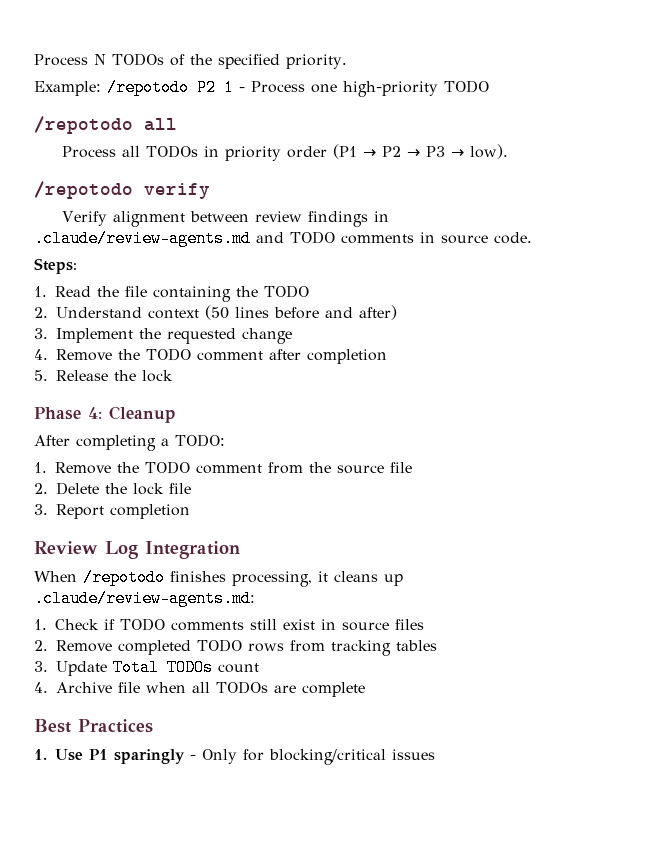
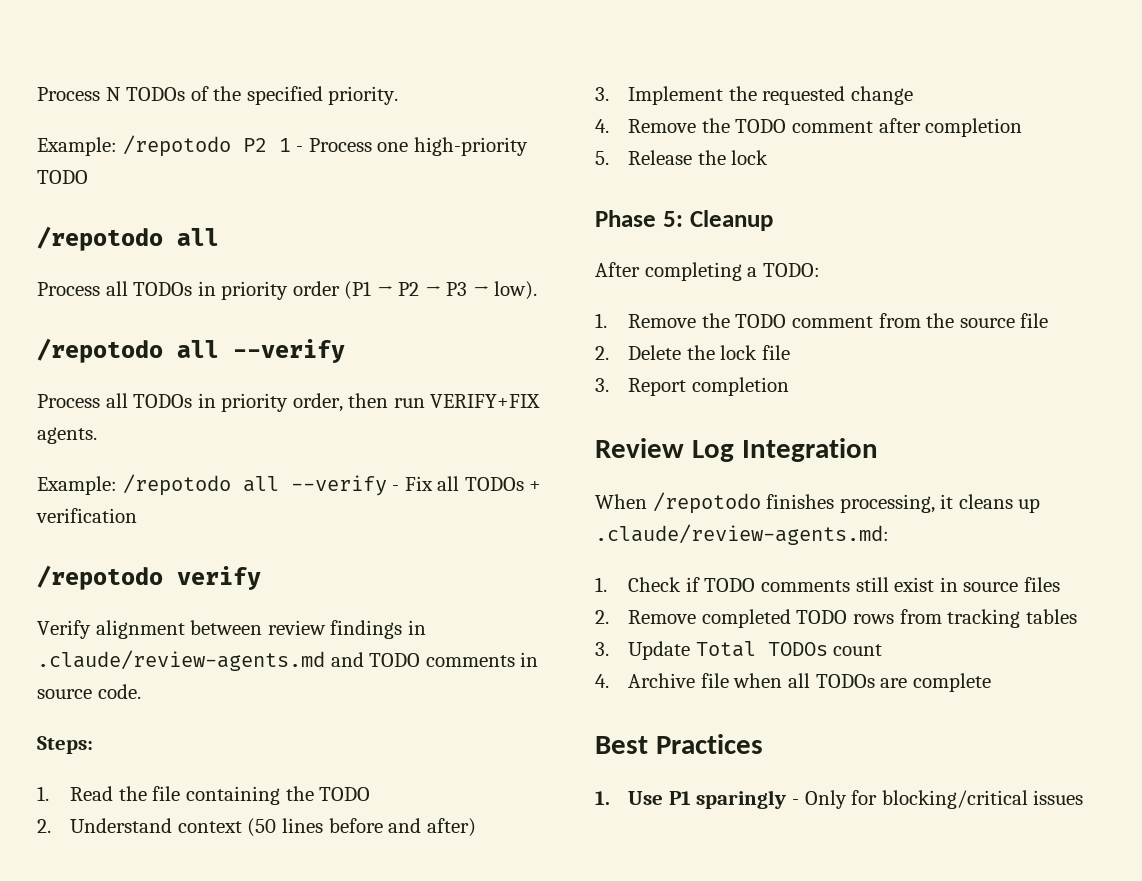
  Process all TODOs in priority order (P1 → P2 → P3 → low).
+ /repotodo all --verify
+ Process all TODOs in priority order, then run VERIFY+FIX agents.
+ Example: /repotodo all --verify - Fix all TODOs + verification
- Phase 4: Cleanup
+ Phase 5: Cleanup

